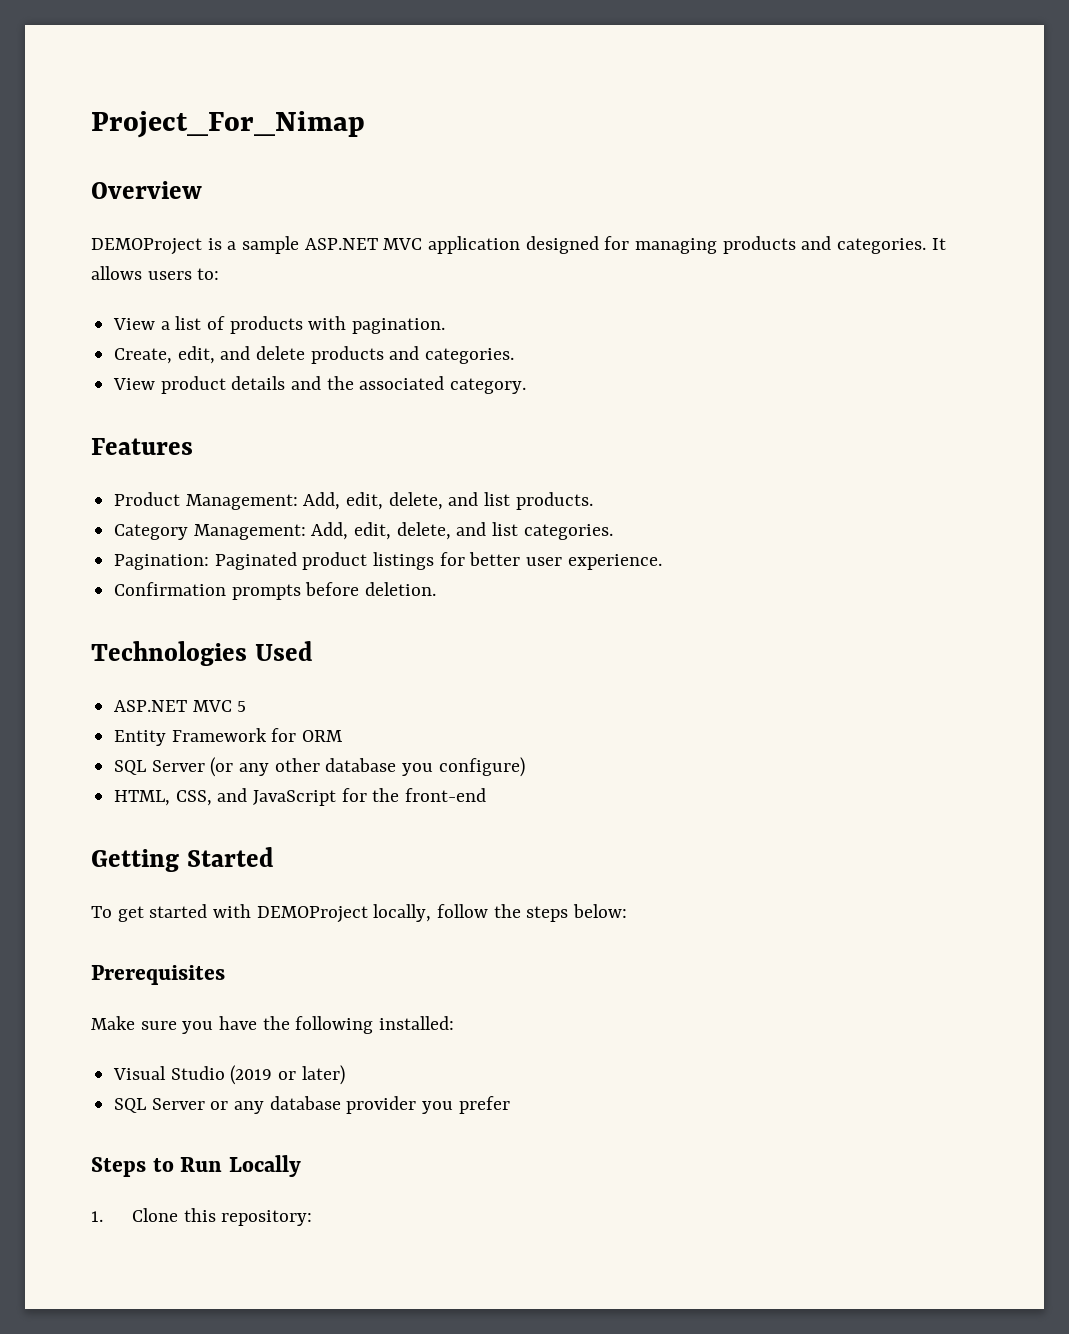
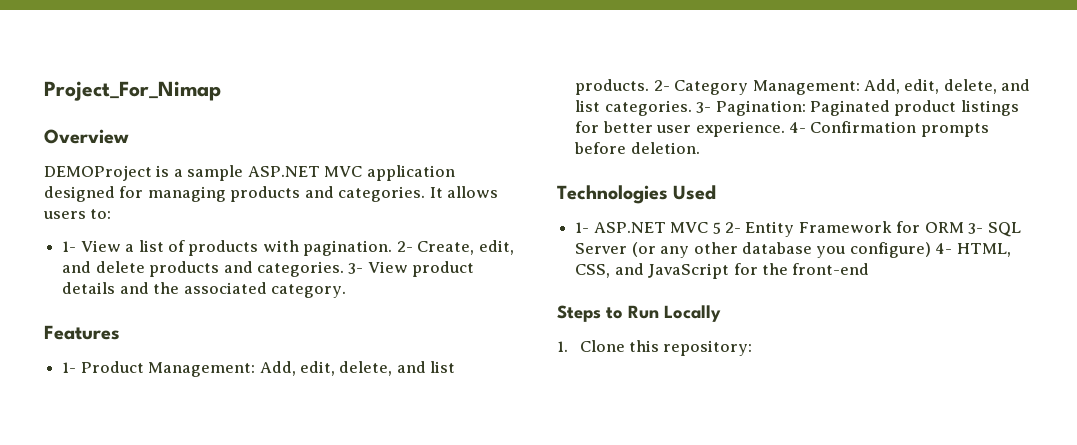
- View a list of products with pagination.
- Create, edit, and delete products and categories.
- View product details and the associated category.
+ 1- View a list of products with pagination. 2- Create, edit, and delete products and categories. 3- View product details and the associated category.
- Product Management: Add, edit, delete, and list products.
- Category Management: Add, edit, delete, and list categories.
- Pagination: Paginated product listings for better user experience.
- Confirmation prompts before deletion.
+ 1- Product Management: Add, edit, delete, and list products. 2- Category Management: Add, edit, delete, and list categories. 3- Pagination: Paginated product listings for better user experience. 4- Confirmation prompts before deletion.
- ASP.NET MVC 5
- Entity Framework for ORM
- SQL Server (or any other database you configure)
- HTML, CSS, and JavaScript for the front-end
+ 1- ASP.NET MVC 5 2- Entity Framework for ORM 3- SQL Server (or any other database you configure) 4- HTML, CSS, and JavaScript for the front-end
- Getting Started
- To get started with DEMOProject locally, follow the steps below:
- Prerequisites
- Make sure you have the following installed:
- Visual Studio (2019 or later)
- SQL Server or any database provider you prefer

